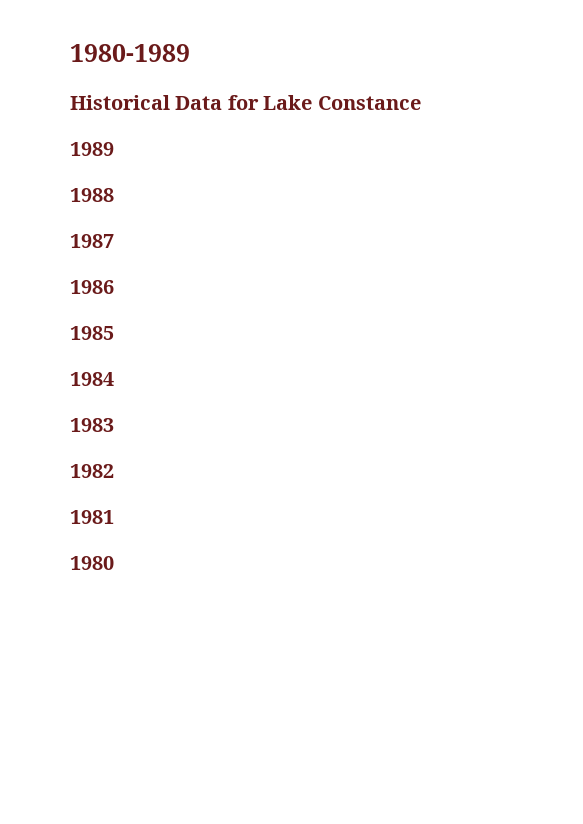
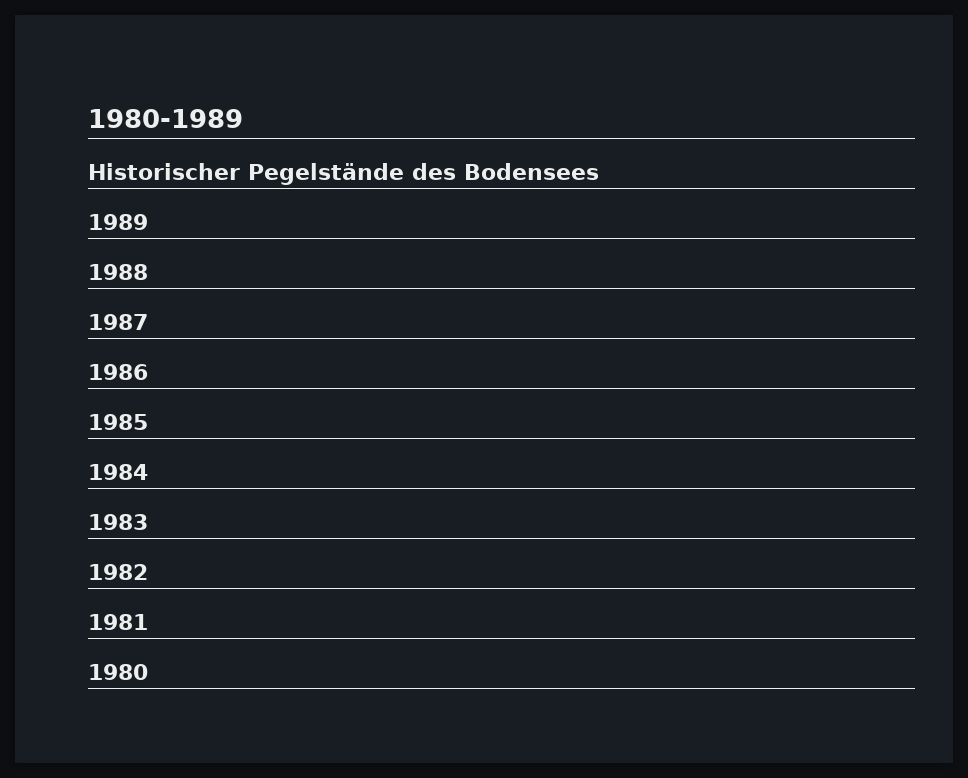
- Historical Data for Lake Constance
+ Historischer Pegelstände des Bodensees

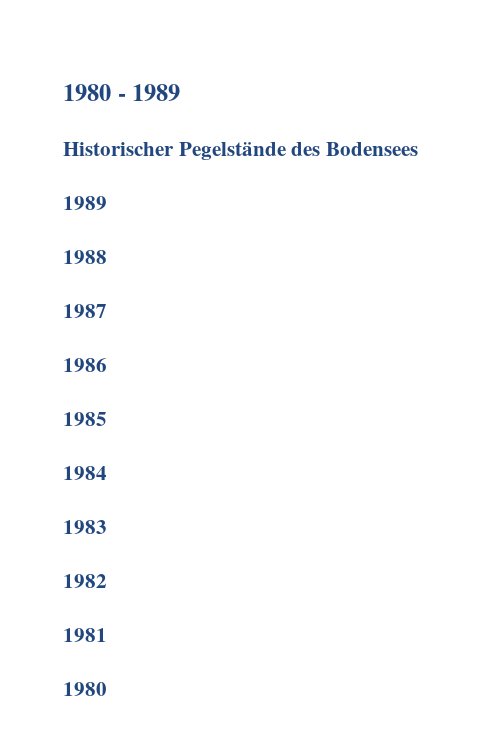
- 1980-1989
+ 1980 - 1989

